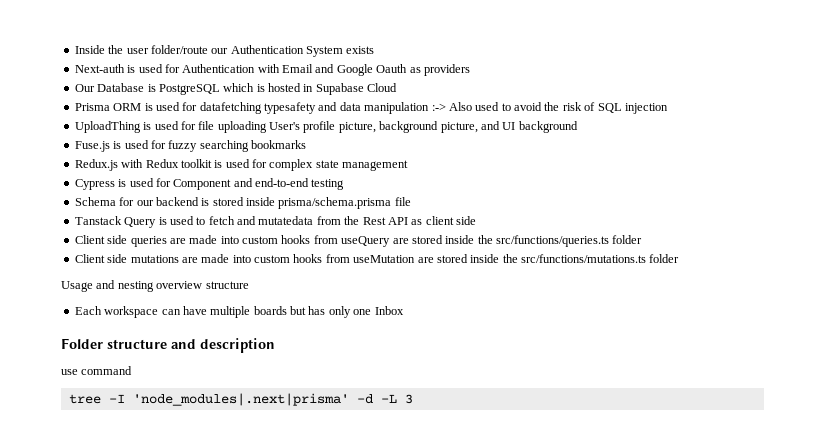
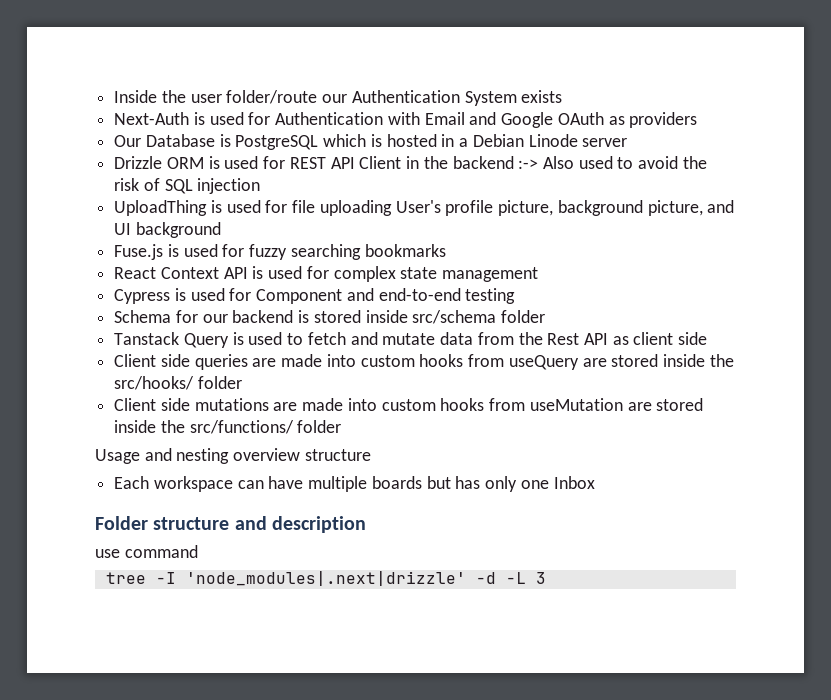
- Next-auth is used for Authentication with Email and Google Oauth as providers
+ Next-Auth is used for Authentication with Email and Google OAuth as providers
- Our Database is PostgreSQL which is hosted in Supabase Cloud
- Prisma ORM is used for datafetching typesafety and data manipulation :-> Also used to avoid the risk of SQL injection
+ Our Database is PostgreSQL which is hosted in a Debian Linode server
+ Drizzle ORM is used for REST API Client in the backend :-> Also used to avoid the risk of SQL injection
- Redux.js with Redux toolkit is used for complex state management
+ React Context API is used for complex state management
- Schema for our backend is stored inside prisma/schema.prisma file
+ Schema for our backend is stored inside src/schema folder
- Tanstack Query is used to fetch and mutatedata from the Rest API as client side
+ Tanstack Query is used to fetch and mutate data from the Rest API as client side
- Client side queries are made into custom hooks from useQuery are stored inside the src/functions/queries.ts folder
+ Client side queries are made into custom hooks from useQuery are stored inside the src/hooks/ folder
- Client side mutations are made into custom hooks from useMutation are stored inside the src/functions/mutations.ts folder
+ Client side mutations are made into custom hooks from useMutation are stored inside the src/functions/ folder
- tree -I 'node_modules|.next|prisma' -d -L 3
+ tree -I 'node_modules|.next|drizzle' -d -L 3

